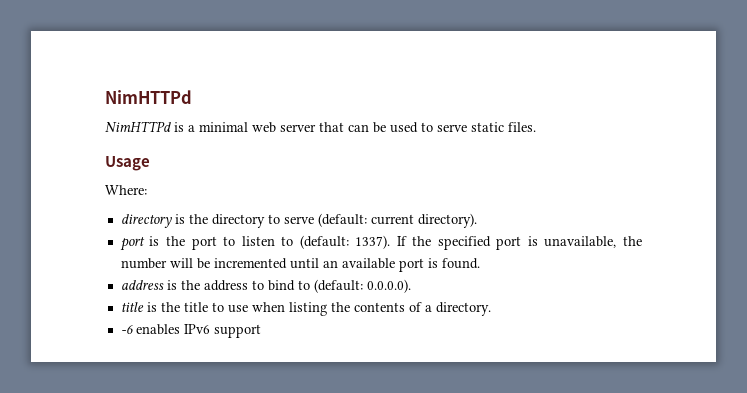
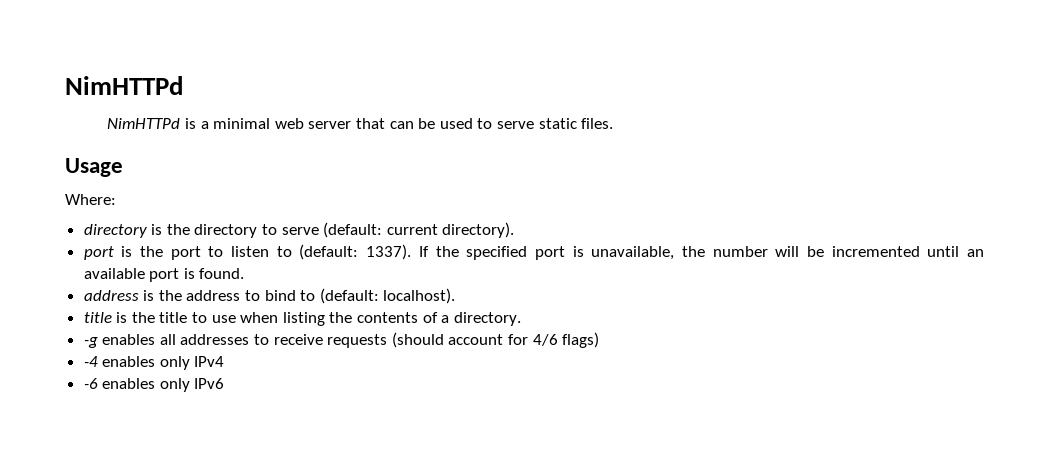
- address is the address to bind to (default: 0.0.0.0).
+ address is the address to bind to (default: localhost).
+ -g enables all addresses to receive requests (should account for 4/6 flags)
+ -4 enables only IPv4
- -6 enables IPv6 support
+ -6 enables only IPv6

